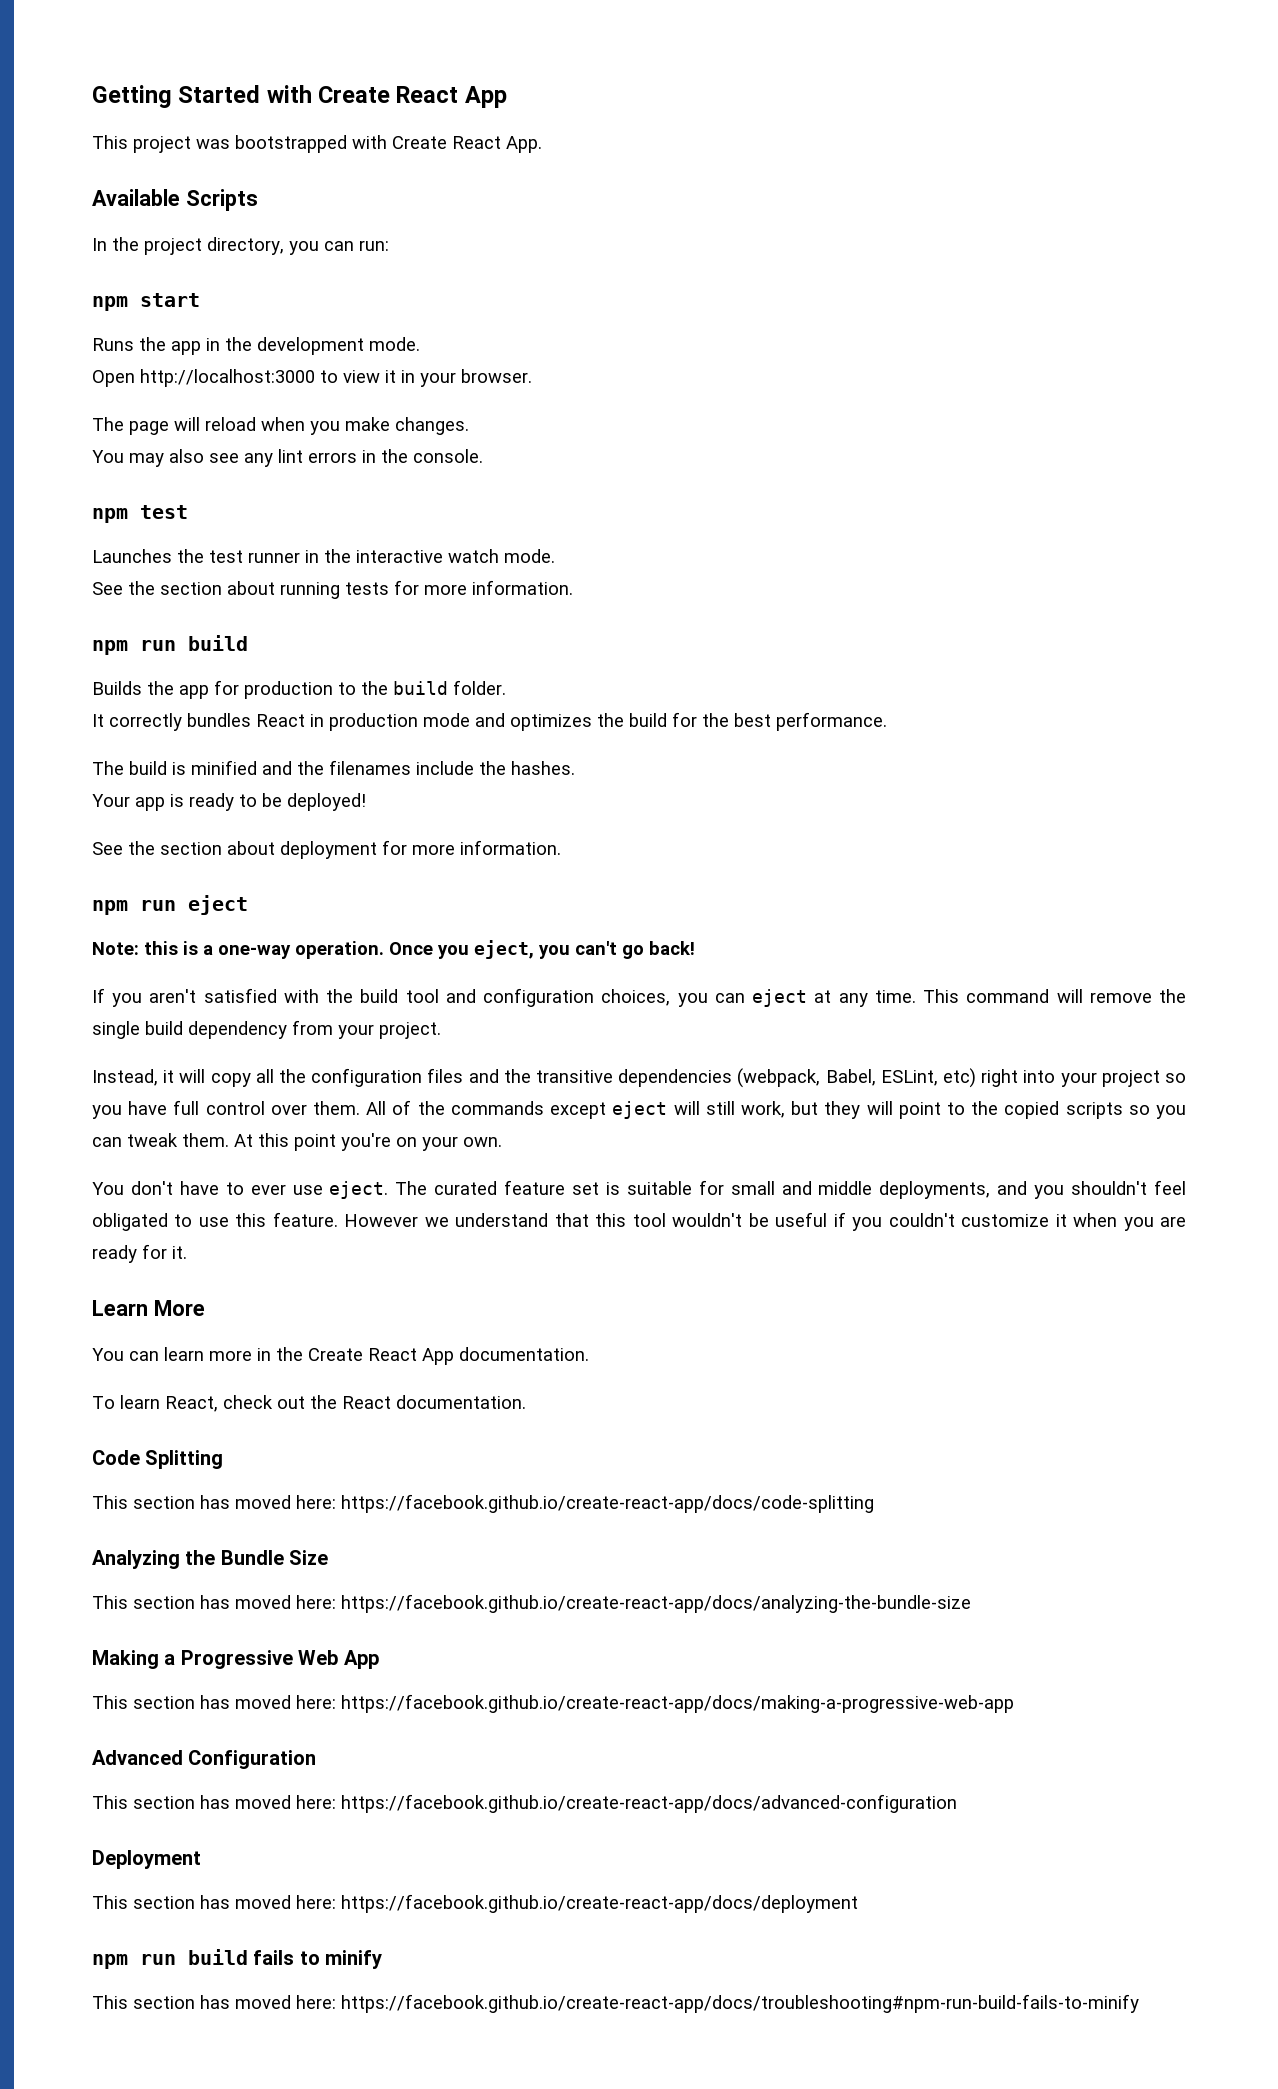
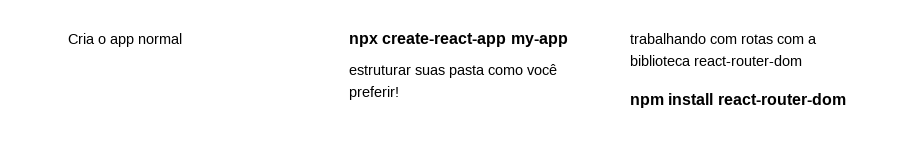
- Getting Started with Create React App
- This project was bootstrapped with Create React App.
- Available Scripts
- In the project directory, you can run:
- npm start
- Runs the app in the development mode.
- Open http://localhost:3000 to view it in your browser.
- The page will reload when you make changes.
- You may also see any lint errors in the console.
- npm test
- Launches the test runner in the interactive watch mode.
- See the section about running tests for more information.
- npm run build
- Builds the app for production to the build folder.
- It correctly bundles React in production mode and optimizes the build for the best performance.
- The build is minified and the filenames include the hashes.
- Your app is ready to be deployed!
- See the section about deployment for more information.
- npm run eject
- Note: this is a one-way operation. Once you eject, you can't go back!
- If you aren't satisfied with the build tool and configuration choices, you can eject at any time. This command will remove the single build dependency from your project.
- Instead, it will copy all the configuration files and the transitive dependencies (webpack, Babel, ESLint, etc) right into your project so you have full control over them. All of the commands except eject will still work, but they will point to the copied scripts so you can tweak them. At this point you're on your own.
- You don't have to ever use eject. The curated feature set is suitable for small and middle deployments, and you shouldn't feel obligated to use this feature. However we understand that this tool wouldn't be useful if you couldn't customize it when you are ready for it.
- Learn More
- You can learn more in the Create React App documentation.
- To learn React, check out the React documentation.
- Code Splitting
- This section has moved here: https://facebook.github.io/create-react-app/docs/code-splitting
- Analyzing the Bundle Size
- This section has moved here: https://facebook.github.io/create-react-app/docs/analyzing-the-bundle-size
- Making a Progressive Web App
- This section has moved here: https://facebook.github.io/create-react-app/docs/making-a-progressive-web-app
- Advanced Configuration
- This section has moved here: https://facebook.github.io/create-react-app/docs/advanced-configuration
- Deployment
- This section has moved here: https://facebook.github.io/create-react-app/docs/deployment
- npm run build fails to minify
- This section has moved here: https://facebook.github.io/create-react-app/docs/troubleshooting#npm-run-build-fails-to-minify
+ Cria o app normal
+ npx create-react-app my-app
+ estruturar suas pasta como você preferir!
+ trabalhando com rotas com a biblioteca react-router-dom
+ npm install react-router-dom

